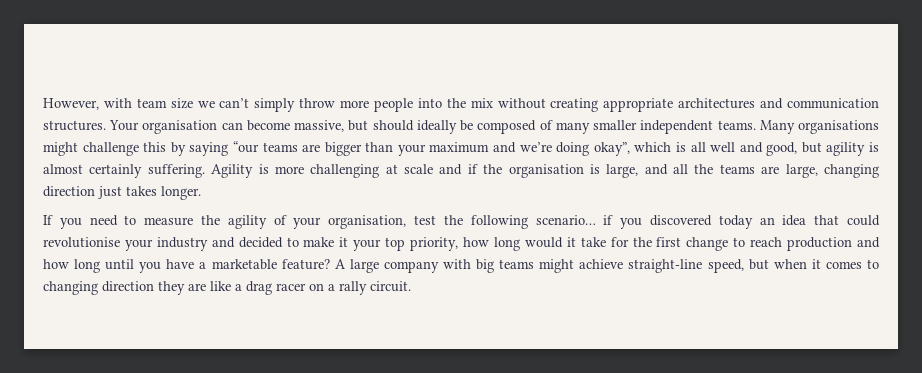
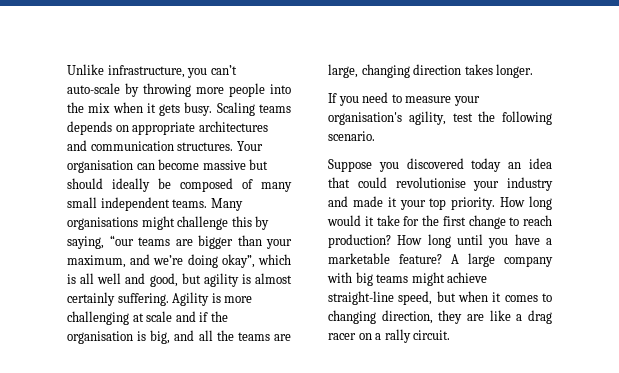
- However, with team size we can’t simply throw more people into the mix without creating appropriate architectures and communication structures.
+ Unlike infrastructure, you can’t auto-scale by throwing more people into the mix when it gets busy. Scaling teams depends on appropriate architectures and communication structures.
- Your organisation can become massive, but should ideally be composed of many smaller independent teams.
+ Your organisation can become massive but should ideally be composed of many small independent teams.
- Many organisations might challenge this by saying “our teams are bigger than your maximum and we’re doing okay”, which is all well and good, but agility is almost certainly suffering.
+ Many organisations might challenge this by saying, “our teams are bigger than your maximum, and we’re doing okay”, which is all well and good, but agility is almost certainly suffering.
- Agility is more challenging at scale and if the organisation is large, and all the teams are large, changing direction just takes longer.
+ Agility is more challenging at scale and if the organisation is big, and all the teams are large, changing direction takes longer.
- If you need to measure the agility of your organisation, test the following scenario… if you discovered today an idea that could revolutionise your industry and decided to make it your top priority, how long would it take for the first change to reach production and how long until you have a marketable feature?
+ If you need to measure your organisation's agility, test the following scenario.
+ Suppose you discovered today an idea that could revolutionise your industry and made it your top priority. How long would it take for the first change to reach production? How long until you have a marketable feature?
- A large company with big teams might achieve straight-line speed, but when it comes to changing direction they are like a drag racer on a rally circuit.
+ A large company with big teams might achieve straight-line speed, but when it comes to changing direction, they are like a drag racer on a rally circuit.

